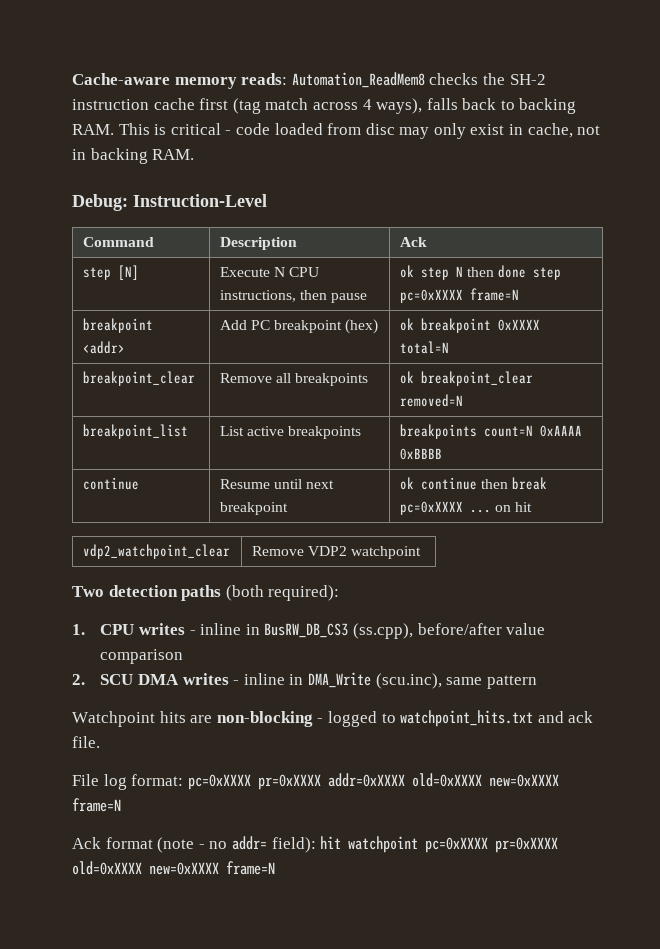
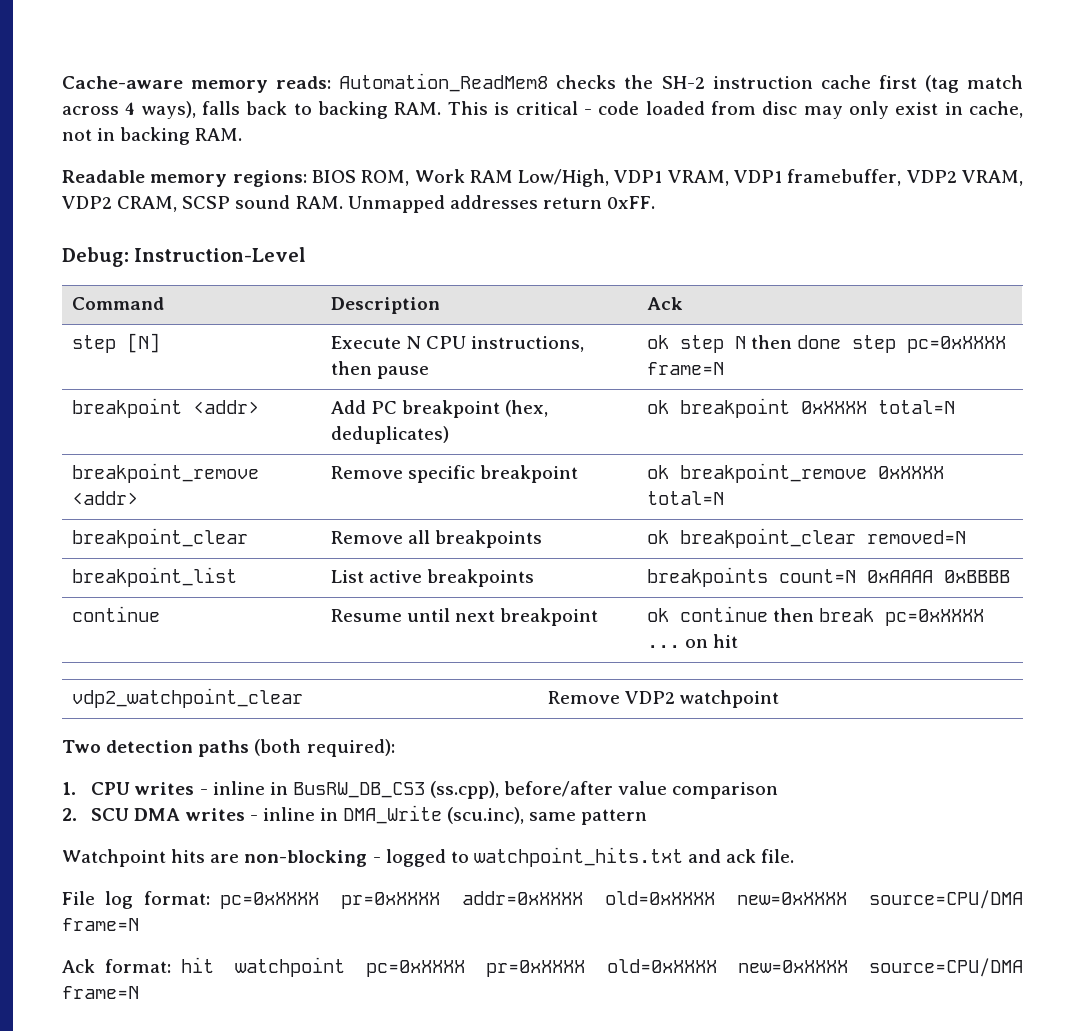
+ Readable memory regions: BIOS ROM, Work RAM Low/High, VDP1 VRAM, VDP1 framebuffer, VDP2 VRAM, VDP2 CRAM, SCSP sound RAM. Unmapped addresses return 0xFF.
- breakpoint <addr> | Add PC breakpoint (hex) | ok breakpoint 0xXXXX total=N
+ breakpoint <addr> | Add PC breakpoint (hex, deduplicates) | ok breakpoint 0xXXXX total=N
+ breakpoint_remove <addr> | Remove specific breakpoint | ok breakpoint_remove 0xXXXX total=N
- File log format: pc=0xXXXX pr=0xXXXX addr=0xXXXX old=0xXXXX new=0xXXXX frame=N
+ File log format: pc=0xXXXX pr=0xXXXX addr=0xXXXX old=0xXXXX new=0xXXXX source=CPU/DMA frame=N
- Ack format (note - no addr= field): hit watchpoint pc=0xXXXX pr=0xXXXX old=0xXXXX new=0xXXXX frame=N
+ Ack format: hit watchpoint pc=0xXXXX pr=0xXXXX old=0xXXXX new=0xXXXX source=CPU/DMA frame=N

